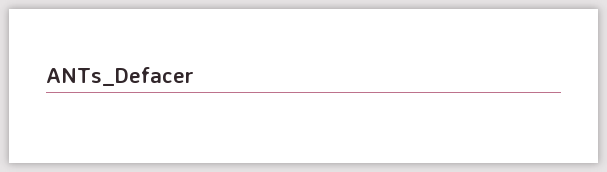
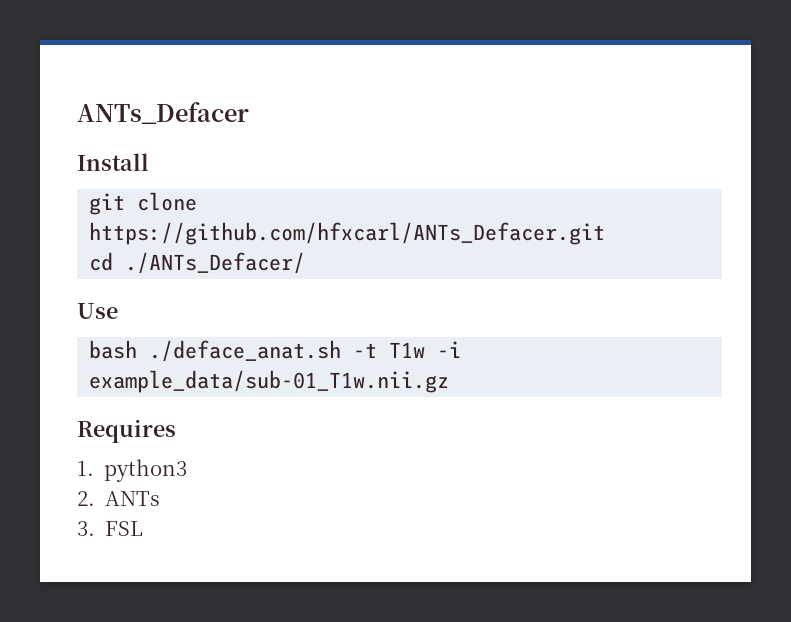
+ Install
+ git clone https://github.com/hfxcarl/ANTs_Defacer.git
+ cd ./ANTs_Defacer/
+ Use
+ bash ./deface_anat.sh -t T1w -i example_data/sub-01_T1w.nii.gz
+ Requires
+ 1. python3
+ 2. ANTs
+ 3. FSL

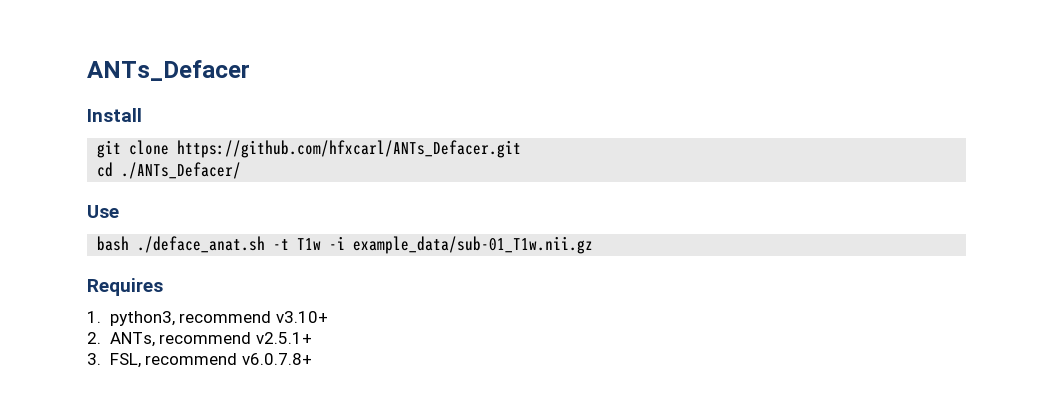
- 1. python3
- 2. ANTs
- 3. FSL
+ 1. python3, recommend v3.10+
+ 2. ANTs, recommend v2.5.1+
+ 3. FSL, recommend v6.0.7.8+

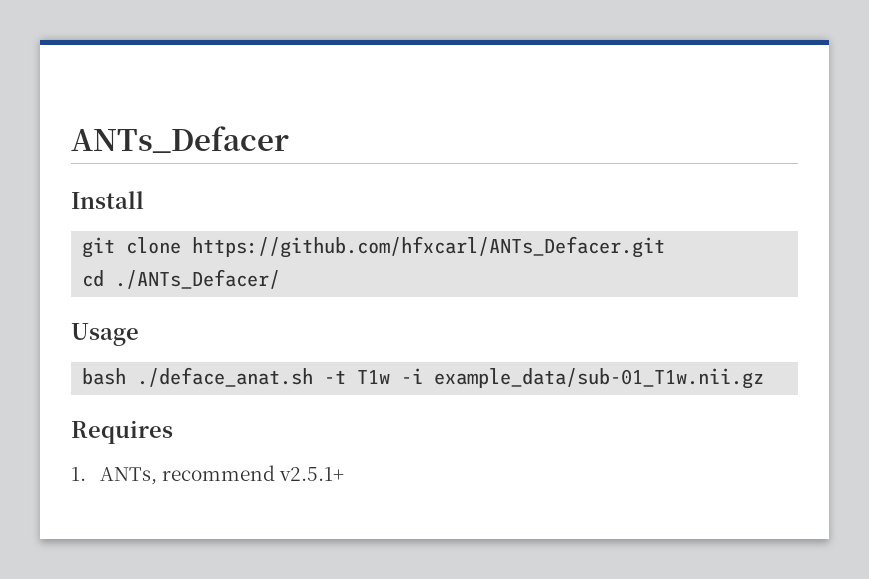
- Use
+ Usage
- 1. python3, recommend v3.10+
- 2. ANTs, recommend v2.5.1+
+ 1. ANTs, recommend v2.5.1+
- 3. FSL, recommend v6.0.7.8+

